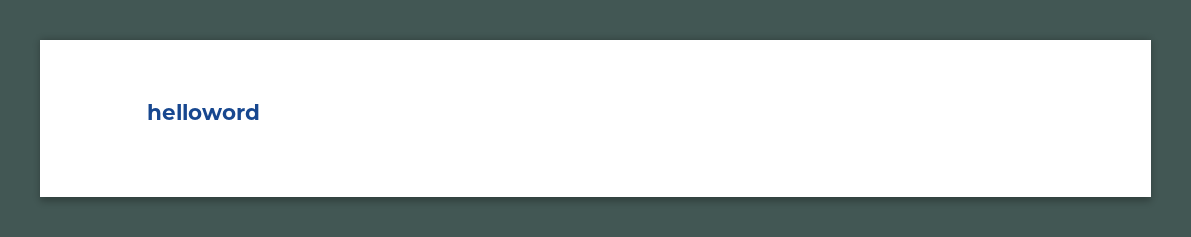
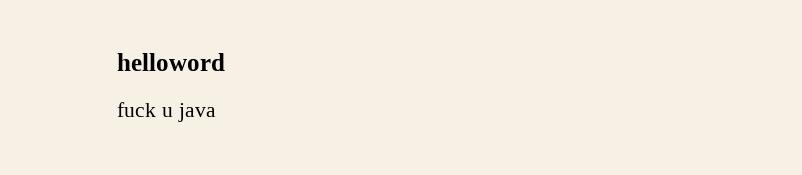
+ fuck u java

